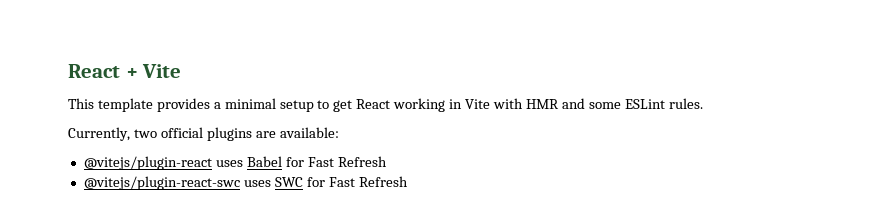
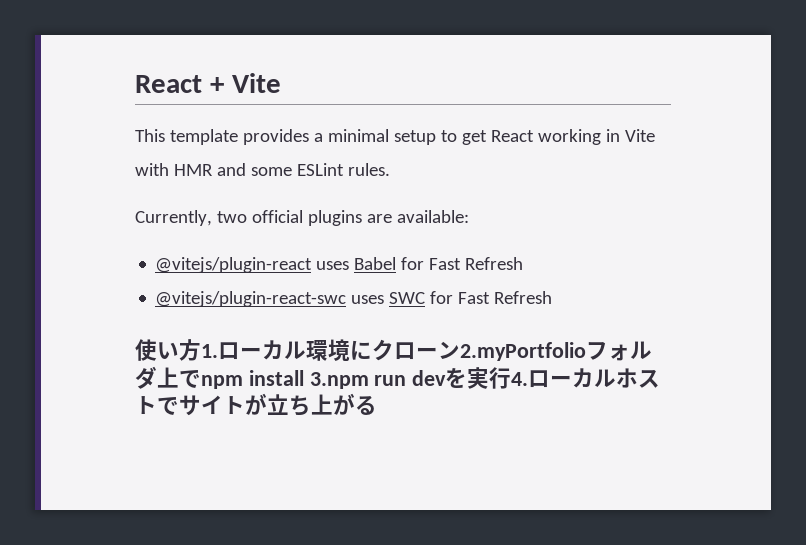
+ 使い方1.ローカル環境にクローン2.myPortfolioフォルダ上でnpm install 3.npm run devを実行4.ローカルホストでサイトが立ち上がる

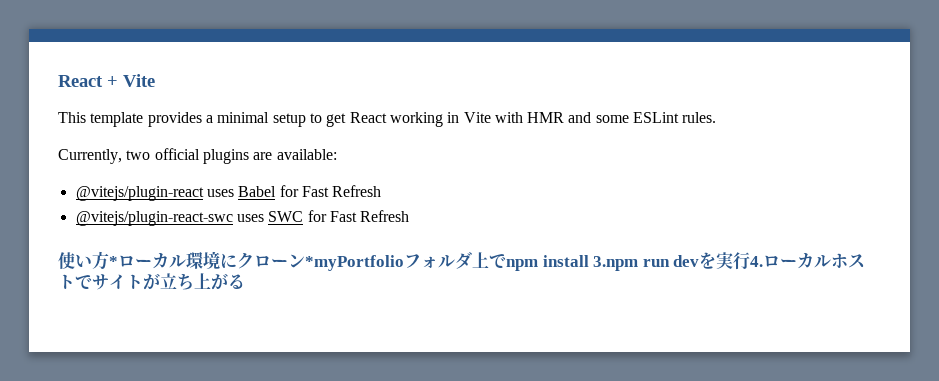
- 使い方1.ローカル環境にクローン2.myPortfolioフォルダ上でnpm install 3.npm run devを実行4.ローカルホストでサイトが立ち上がる
+ 使い方*ローカル環境にクローン*myPortfolioフォルダ上でnpm install 3.npm run devを実行4.ローカルホストでサイトが立ち上がる

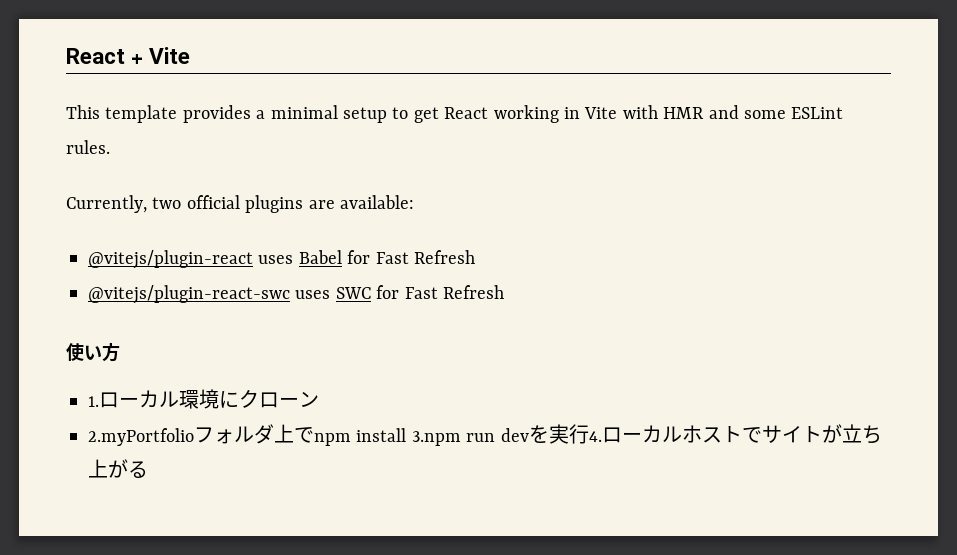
- 使い方*ローカル環境にクローン*myPortfolioフォルダ上でnpm install 3.npm run devを実行4.ローカルホストでサイトが立ち上がる
+ 使い方
+ 1.ローカル環境にクローン
+ 2.myPortfolioフォルダ上でnpm install 3.npm run devを実行4.ローカルホストでサイトが立ち上がる

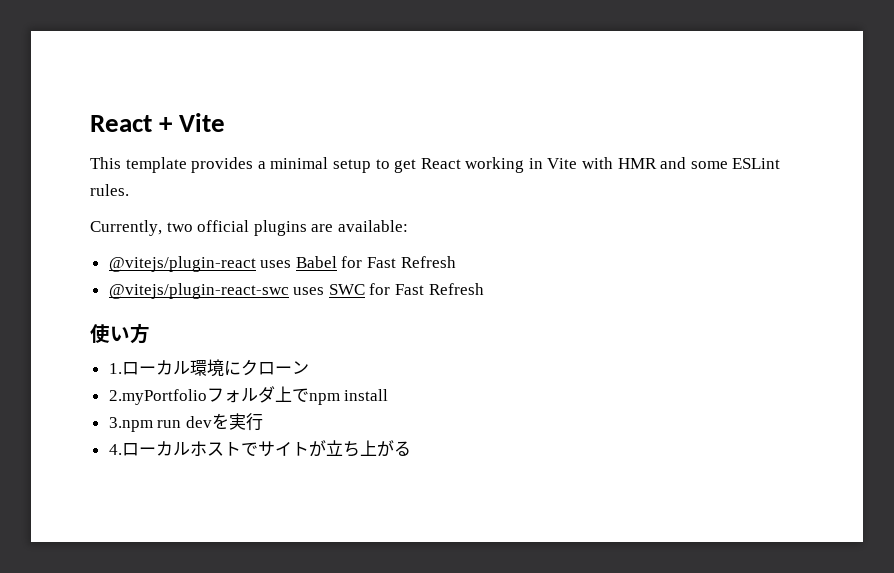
- 2.myPortfolioフォルダ上でnpm install 3.npm run devを実行4.ローカルホストでサイトが立ち上がる
+ 2.myPortfolioフォルダ上でnpm install
+ 3.npm run devを実行
+ 4.ローカルホストでサイトが立ち上がる

